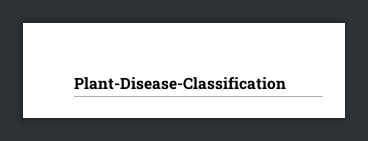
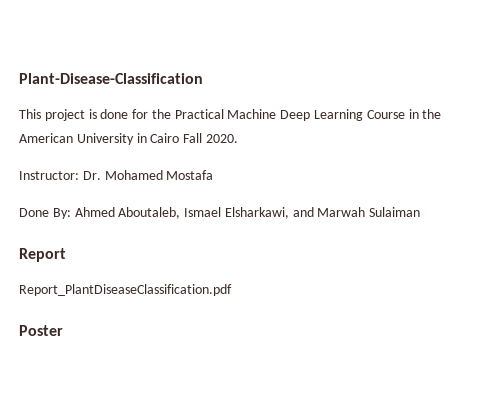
+ This project is done for the Practical Machine Deep Learning Course in the American University in Cairo Fall 2020.
+ Instructor: Dr. Mohamed Mostafa
+ Done By: Ahmed Aboutaleb, Ismael Elsharkawi, and Marwah Sulaiman
+ Report
+ Report_PlantDiseaseClassification.pdf
+ Poster

